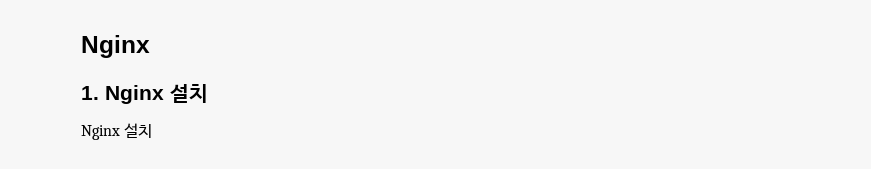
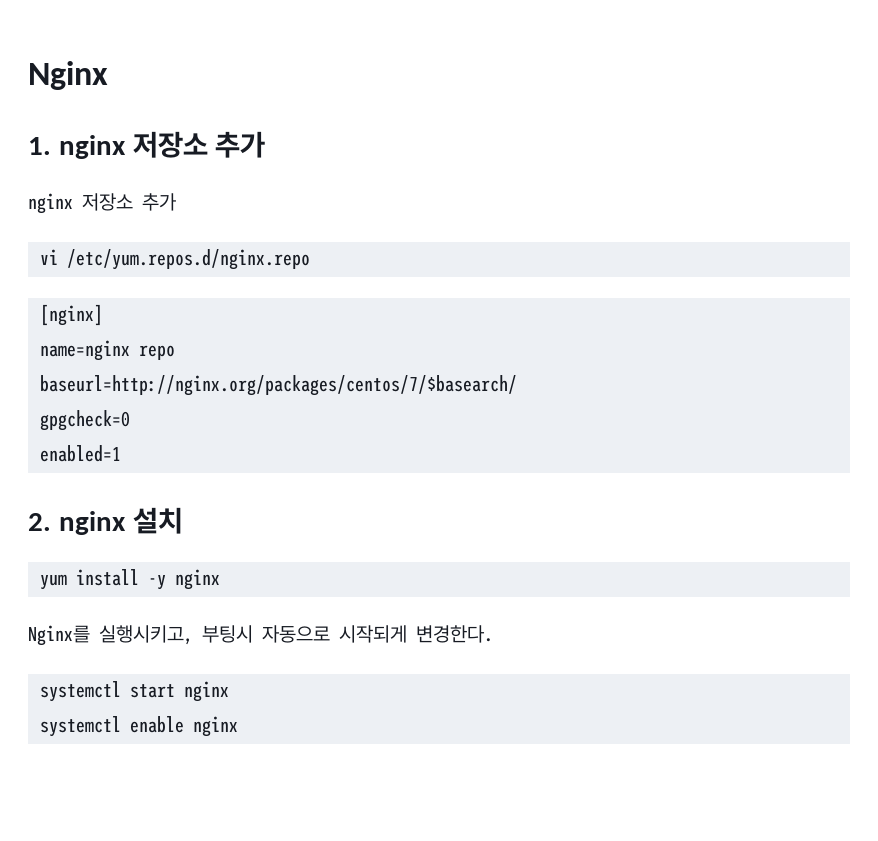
- 1. Nginx 설치
- Nginx 설치
+ 1. nginx 저장소 추가
+ nginx 저장소 추가
+ vi /etc/yum.repos.d/nginx.repo
+ [nginx]
+ name=nginx repo
+ baseurl=http://nginx.org/packages/centos/7/$basearch/
+ gpgcheck=0
+ enabled=1
+ 2. nginx 설치
+ yum install -y nginx
+ Nginx를 실행시키고, 부팅시 자동으로 시작되게 변경한다.
+ systemctl start nginx
+ systemctl enable nginx

